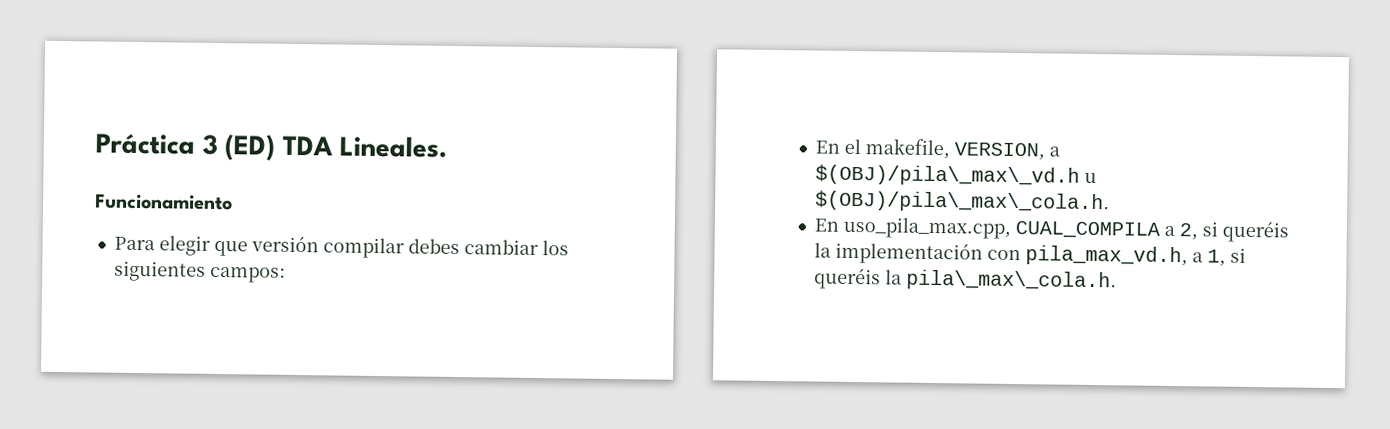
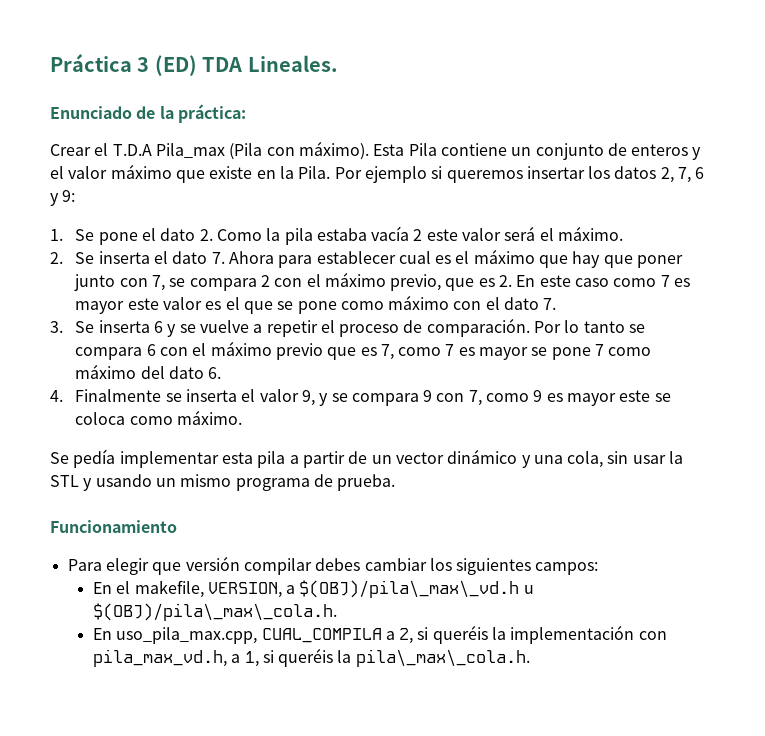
+ Enunciado de la práctica:
+ Crear el T.D.A Pila_max (Pila con máximo). Esta Pila contiene un conjunto de enteros y el valor máximo que existe en la Pila. Por ejemplo si queremos insertar los datos 2, 7, 6 y 9:
+ 1. Se pone el dato 2. Como la pila estaba vacía 2 este valor será el máximo.
+ 2. Se inserta el dato 7. Ahora para establecer cual es el máximo que hay que poner junto con 7, se compara 2 con el máximo previo, que es 2. En este caso como 7 es mayor este valor es el que se pone como máximo con el dato 7.
+ 3. Se inserta 6 y se vuelve a repetir el proceso de comparación. Por lo tanto se compara 6 con el máximo previo que es 7, como 7 es mayor se pone 7 como máximo del dato 6.
+ 4. Finalmente se inserta el valor 9, y se compara 9 con 7, como 9 es mayor este se coloca como máximo.
+ Se pedía implementar esta pila a partir de un vector dinámico y una cola, sin usar la STL y usando un mismo programa de prueba.

